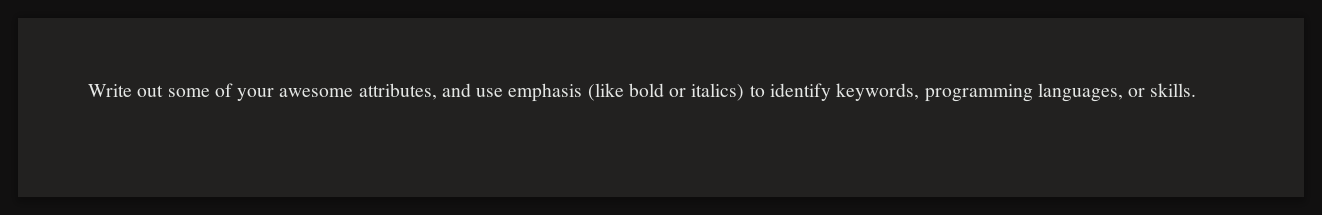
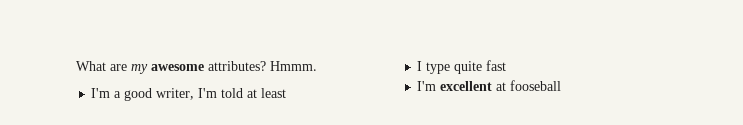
- Write out some of your awesome attributes, and use emphasis (like bold or italics) to identify keywords, programming languages, or skills.
+ What are my awesome attributes? Hmmm.
+ I'm a good writer, I'm told at least
+ I type quite fast
+ I'm excellent at fooseball

